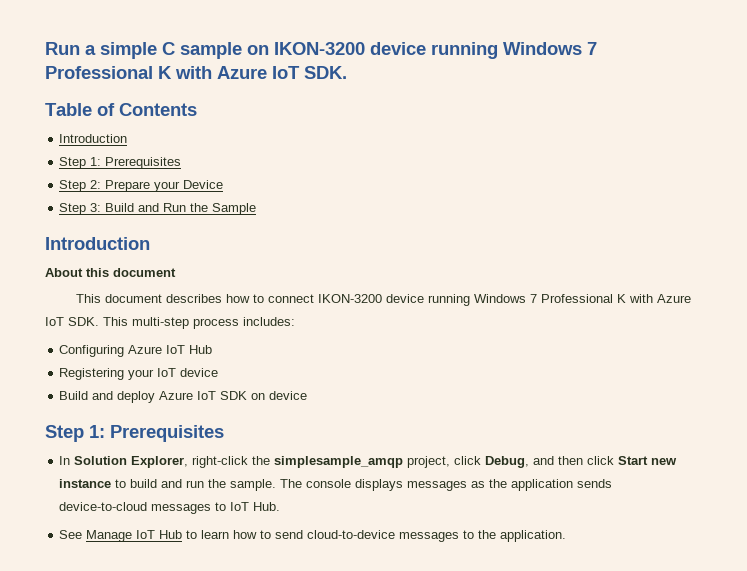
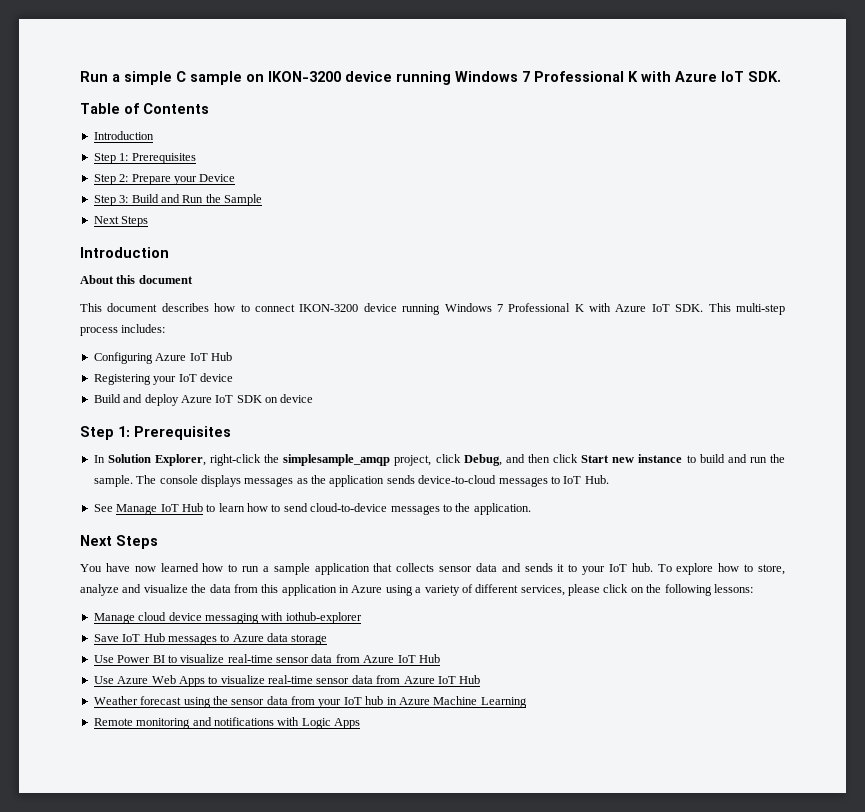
  Step 3: Build and Run the Sample
+ Next Steps
  See Manage IoT Hub to learn how to send cloud-to-device messages to the application.
+ Next Steps
+ You have now learned how to run a sample application that collects sensor data and sends it to your IoT hub. To explore how to store, analyze and visualize the data from this application in Azure using a variety of different services, please click on the following lessons:
+ Manage cloud device messaging with iothub-explorer
+ Save IoT Hub messages to Azure data storage
+ Use Power BI to visualize real-time sensor data from Azure IoT Hub
+ Use Azure Web Apps to visualize real-time sensor data from Azure IoT Hub
+ Weather forecast using the sensor data from your IoT hub in Azure Machine Learning
+ Remote monitoring and notifications with Logic Apps

